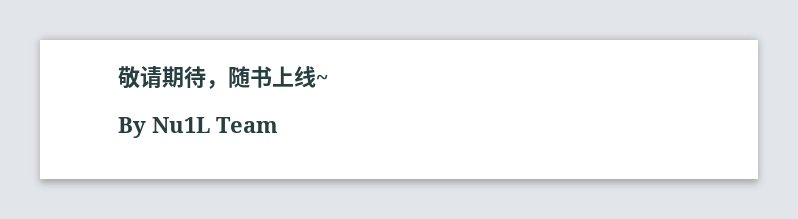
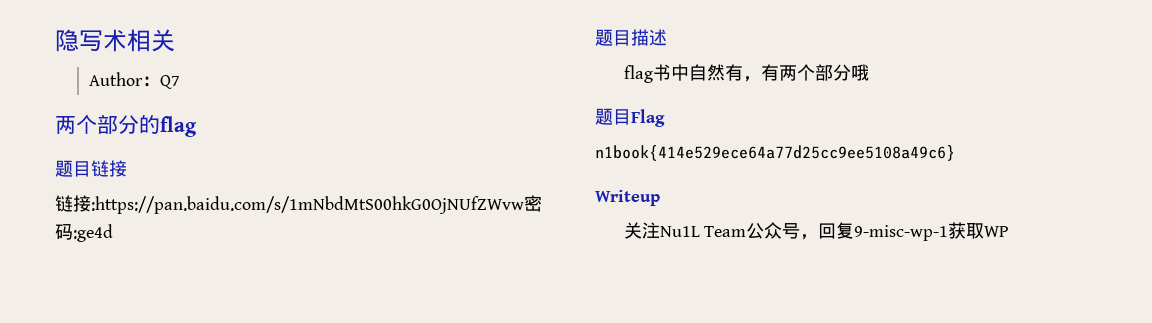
- 敬请期待，随书上线~
- By Nu1L Team
+ 隐写术相关
+ Author：Q7
+ 两个部分的flag
+ 题目链接
+ 链接:https://pan.baidu.com/s/1mNbdMtS00hkG0OjNUfZWvw密码:ge4d
+ 题目描述
+ flag书中自然有，有两个部分哦
+ 题目Flag
+ n1book{414e529ece64a77d25cc9ee5108a49c6}
+ Writeup
+ 关注Nu1L Team公众号，回复9-misc-wp-1获取WP

